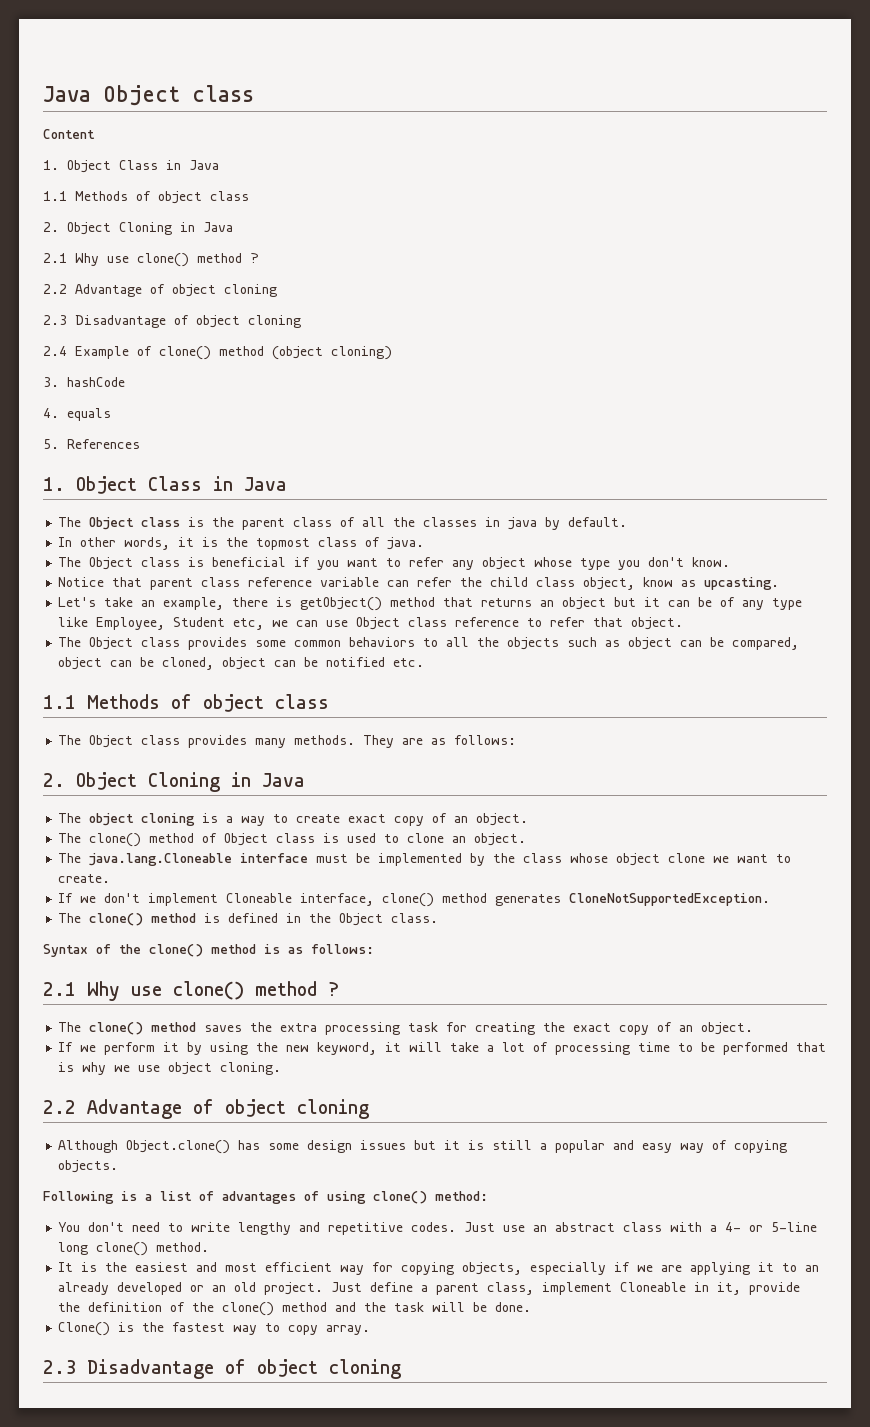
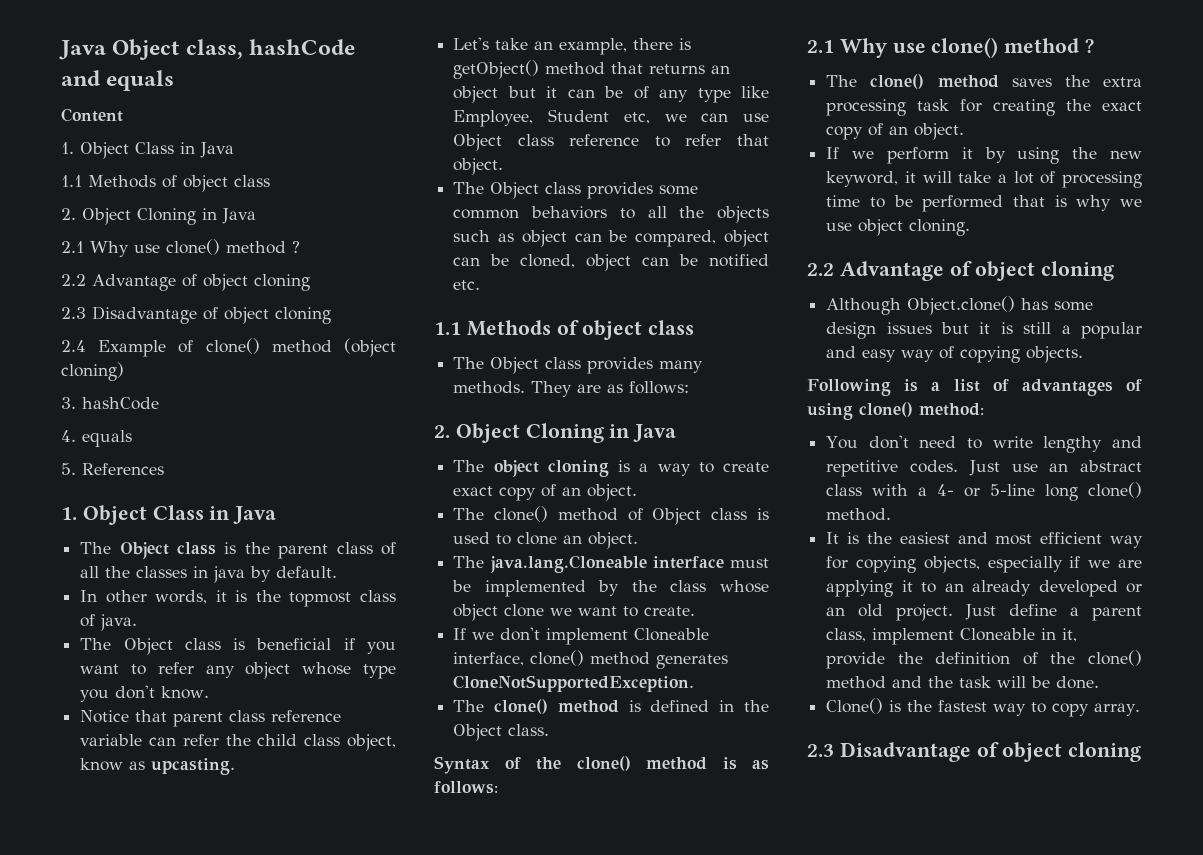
- Java Object class
+ Java Object class, hashCode and equals

